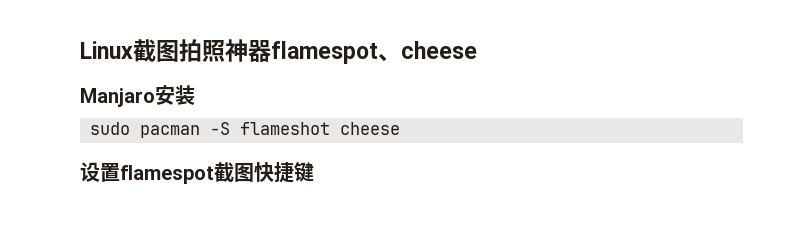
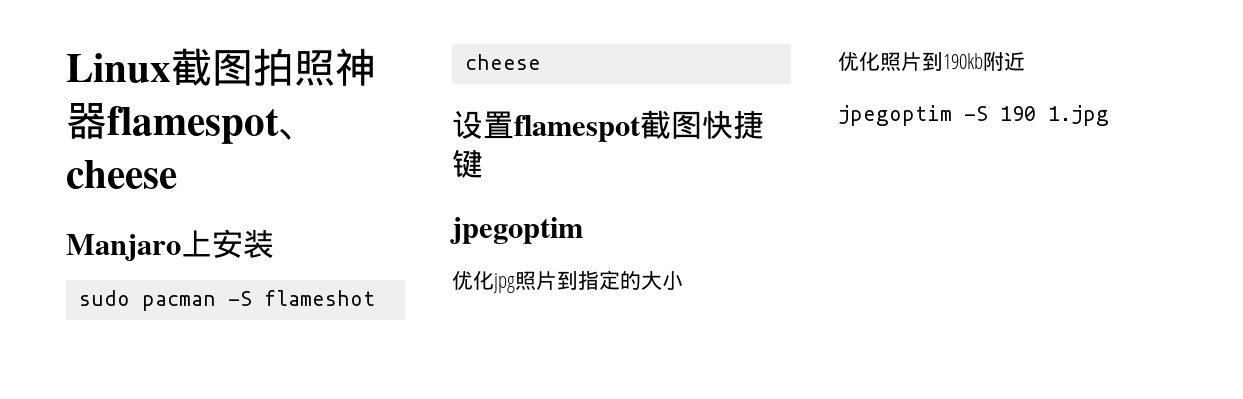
- Manjaro安装
+ Manjaro上安装
  设置flamespot截图快捷键
+ jpegoptim
+ 优化jpg照片到指定的大小
+ 优化照片到190kb附近
+ jpegoptim -S 190 1.jpg

